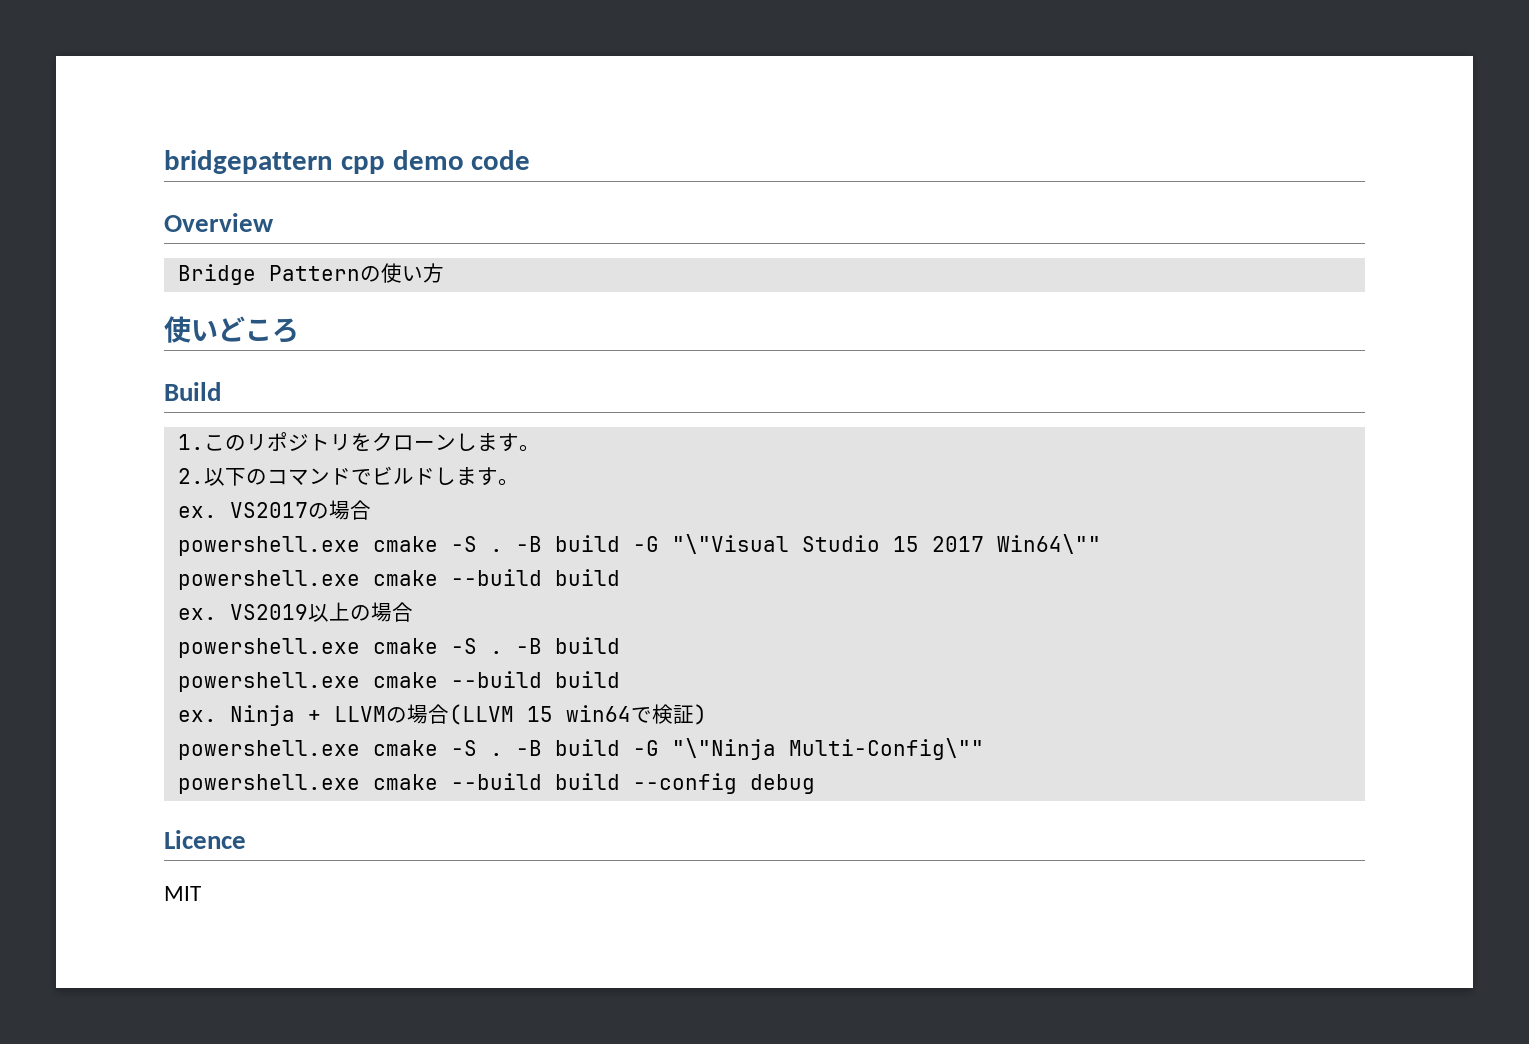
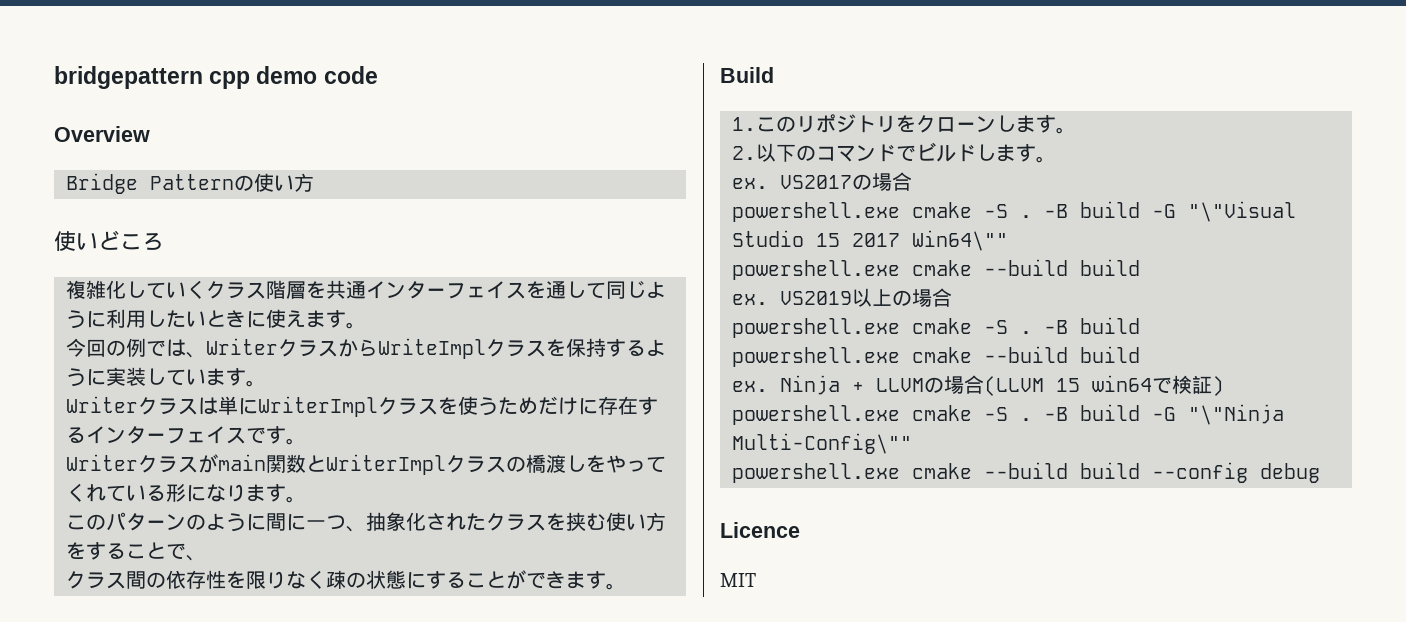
+ 複雑化していくクラス階層を共通インターフェイスを通して同じように利用したいときに使えます。
+ 今回の例では、WriterクラスからWriteImplクラスを保持するように実装しています。
+ Writerクラスは単にWriterImplクラスを使うためだけに存在するインターフェイスです。
+ Writerクラスがmain関数とWriterImplクラスの橋渡しをやってくれている形になります。
+ このパターンのように間に一つ、抽象化されたクラスを挟む使い方をすることで、
+ クラス間の依存性を限りなく疎の状態にすることができます。

